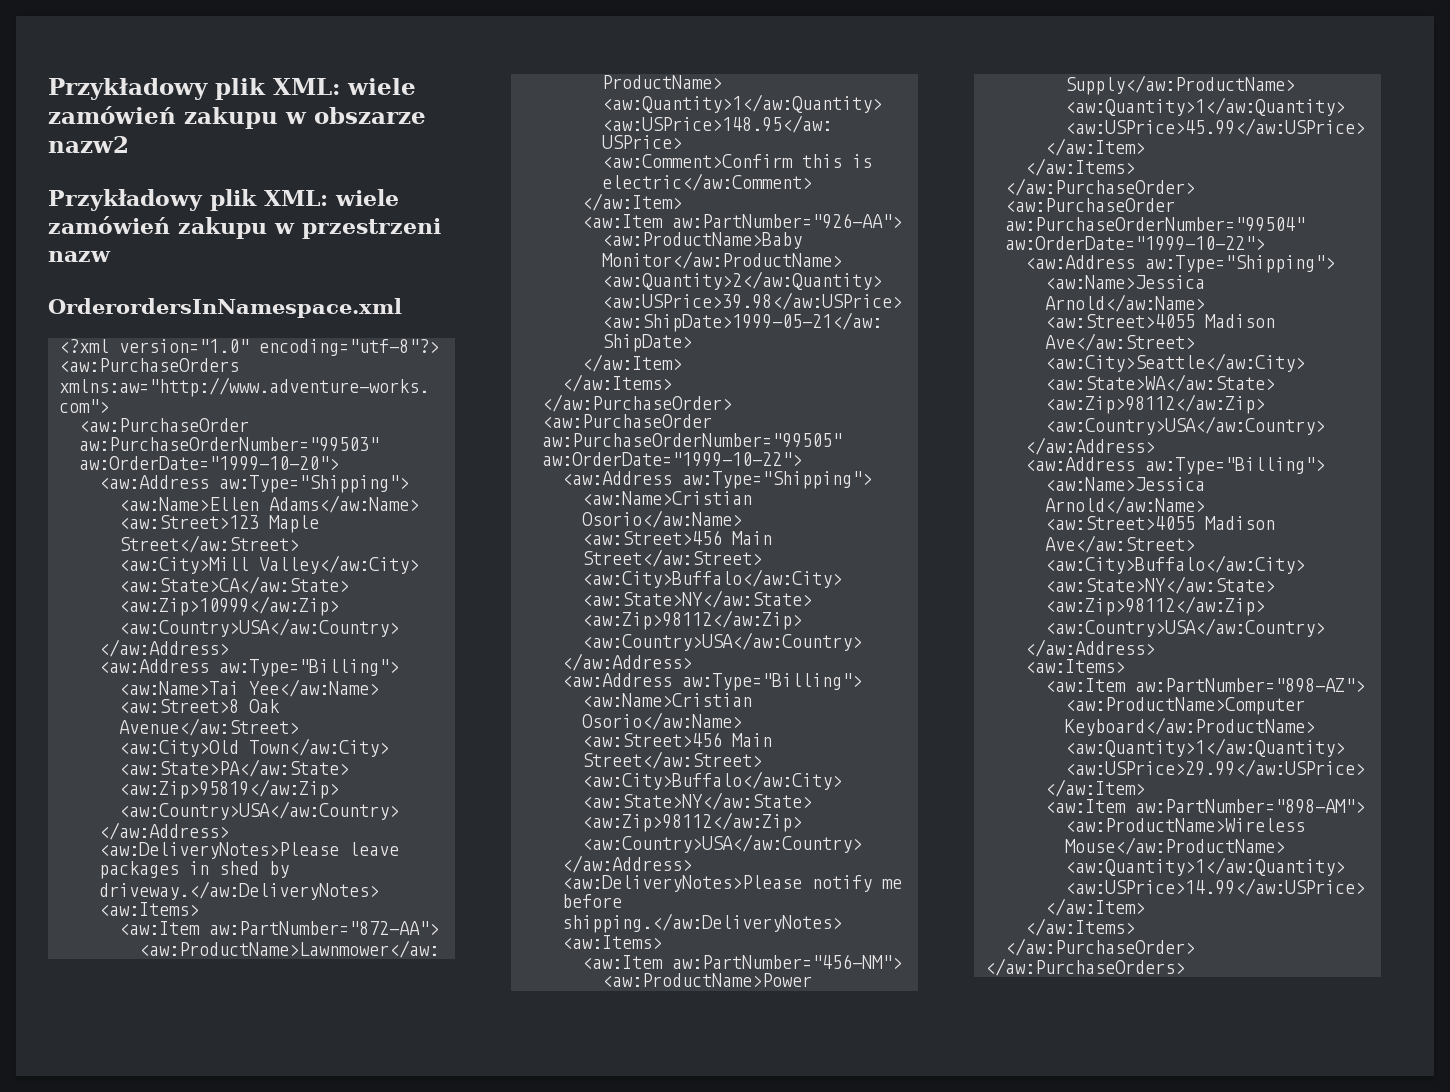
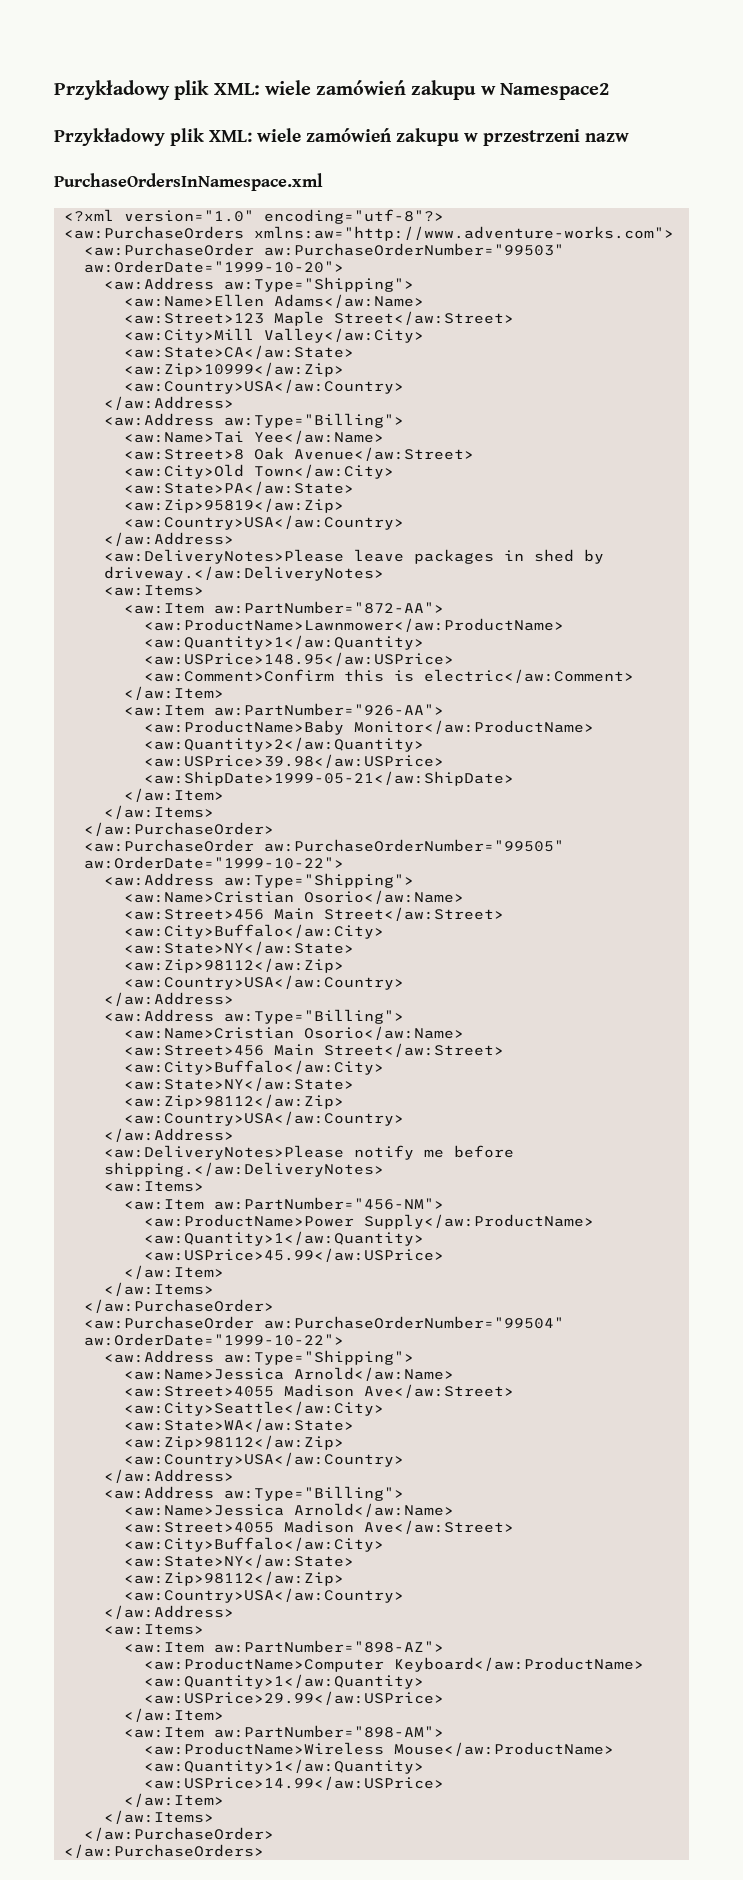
- Przykładowy plik XML: wiele zamówień zakupu w obszarze nazw2
+ Przykładowy plik XML: wiele zamówień zakupu w Namespace2
- OrderordersInNamespace.xml
+ PurchaseOrdersInNamespace.xml

